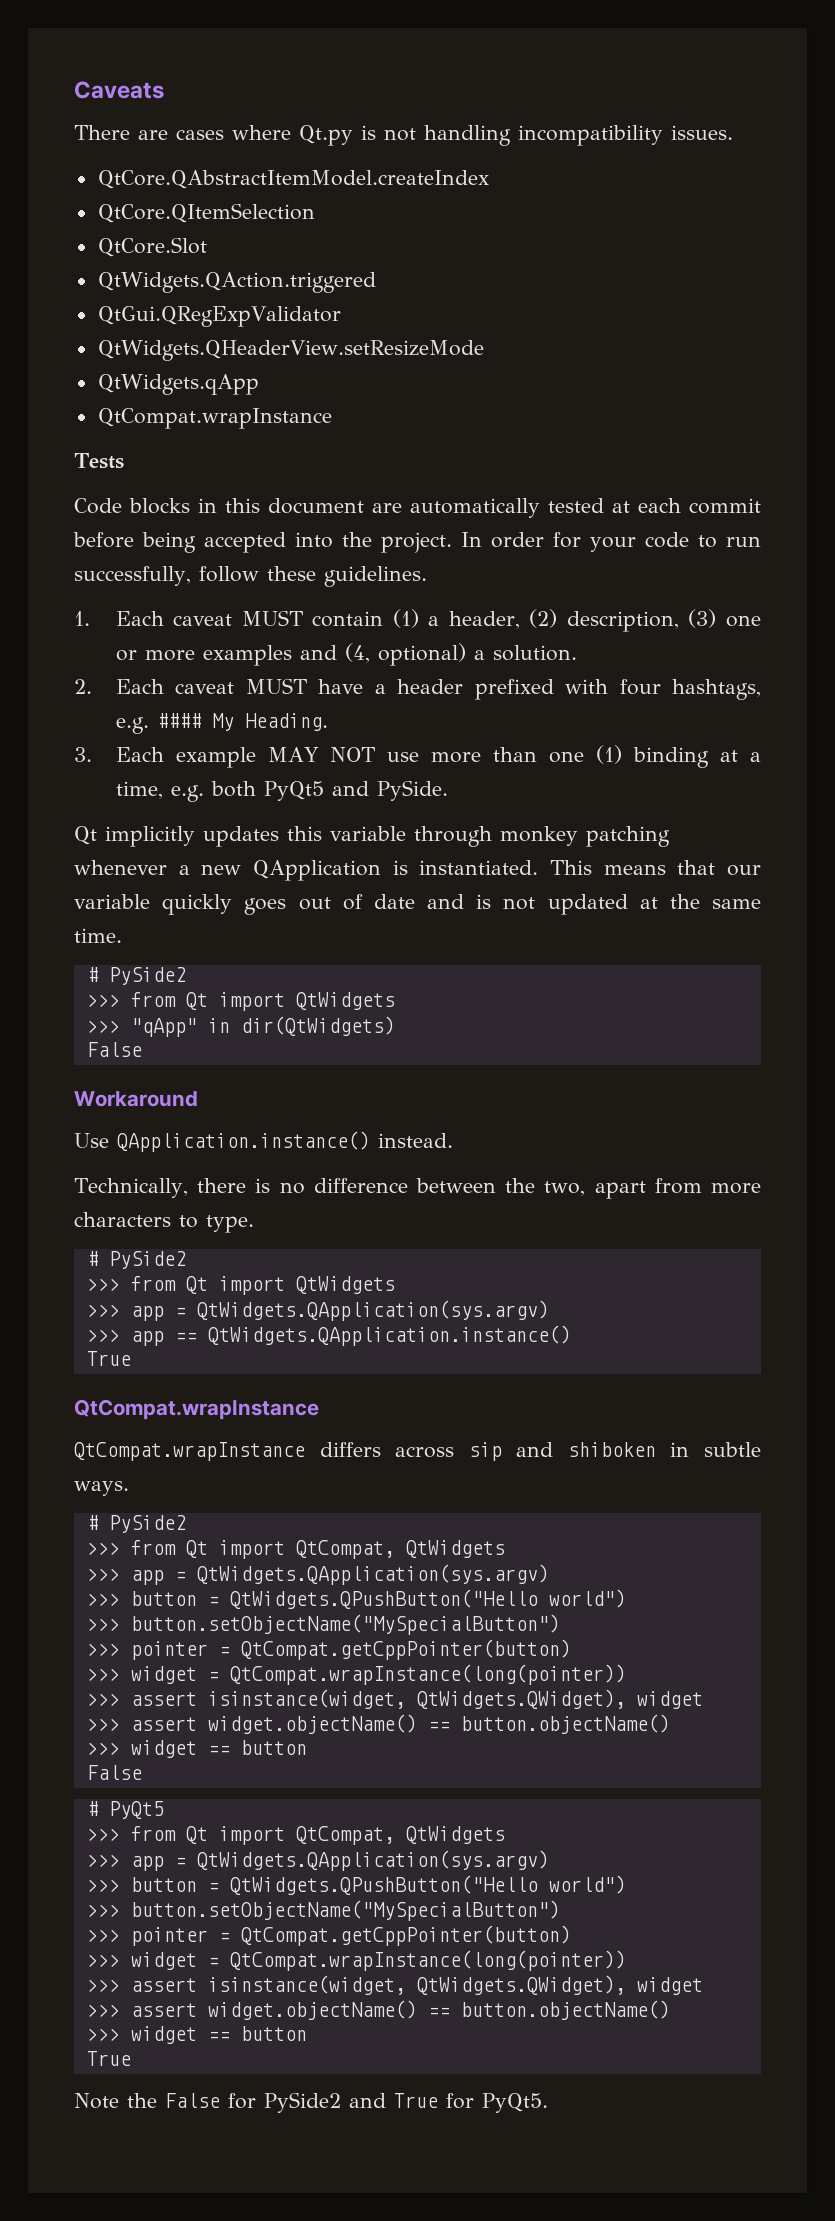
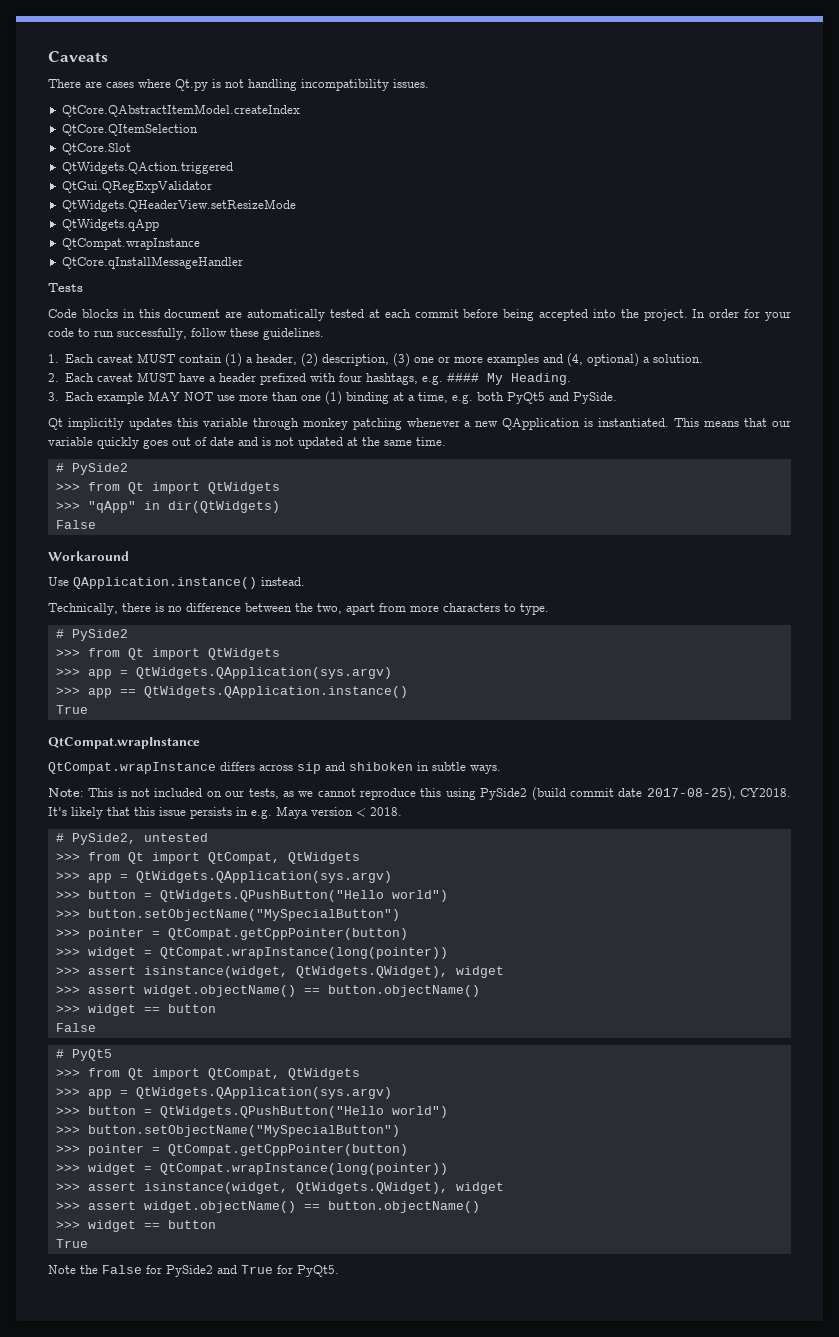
+ QtCore.qInstallMessageHandler
  QtCompat.wrapInstance differs across sip and shiboken in subtle ways.
- # PySide2
+ Note: This is not included on our tests, as we cannot reproduce this using PySide2 (build commit date 2017-08-25), CY2018. It's likely that this issue persists in e.g. Maya version < 2018.
+ # PySide2, untested

